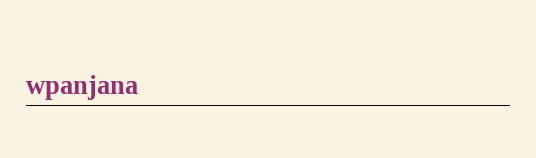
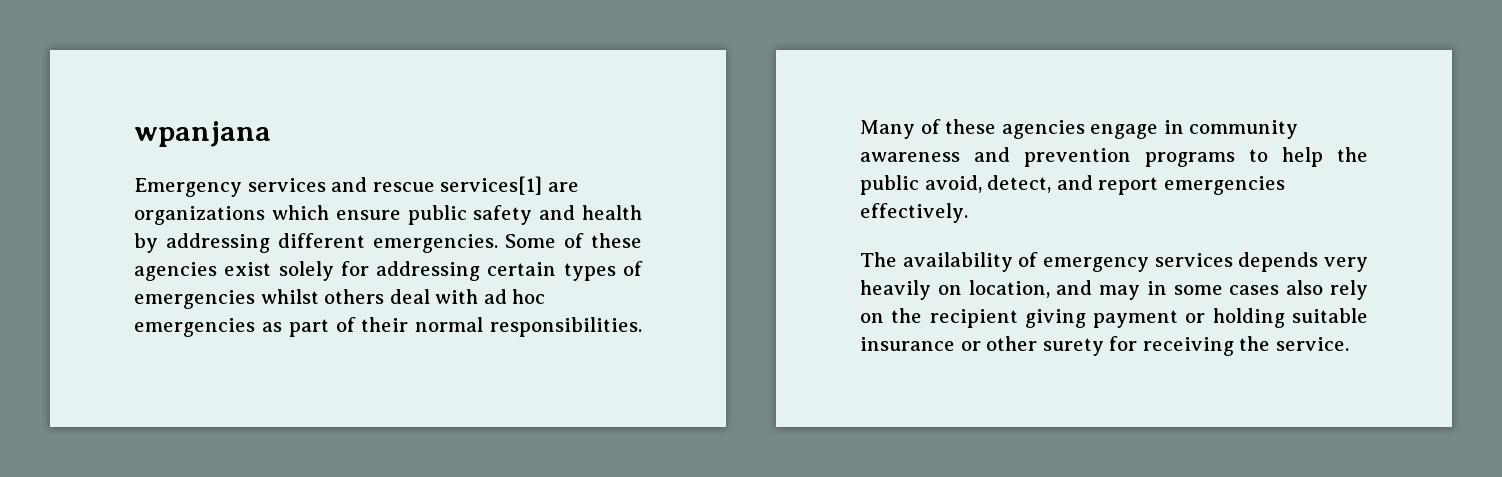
+ Emergency services and rescue services[1] are organizations which ensure public safety and health by addressing different emergencies. Some of these agencies exist solely for addressing certain types of emergencies whilst others deal with ad hoc emergencies as part of their normal responsibilities. Many of these agencies engage in community awareness and prevention programs to help the public avoid, detect, and report emergencies effectively.
+ The availability of emergency services depends very heavily on location, and may in some cases also rely on the recipient giving payment or holding suitable insurance or other surety for receiving the service.

